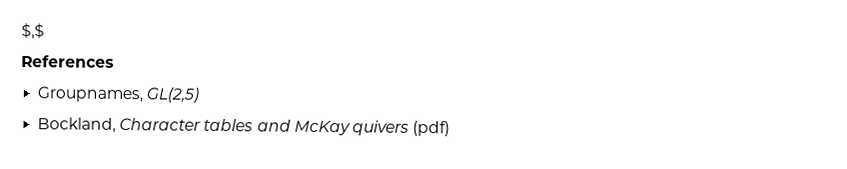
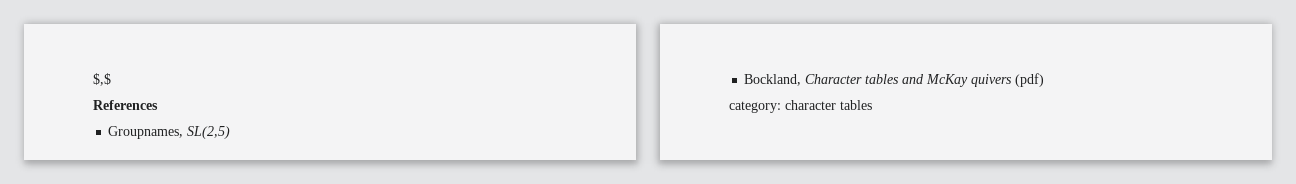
- Groupnames, GL(2,5)
+ Groupnames, SL(2,5)
+ category: character tables

